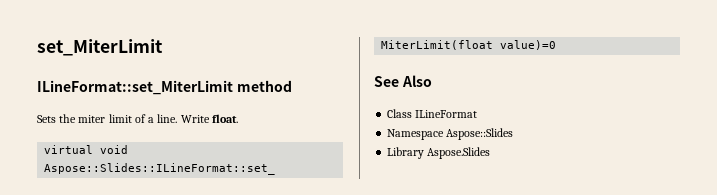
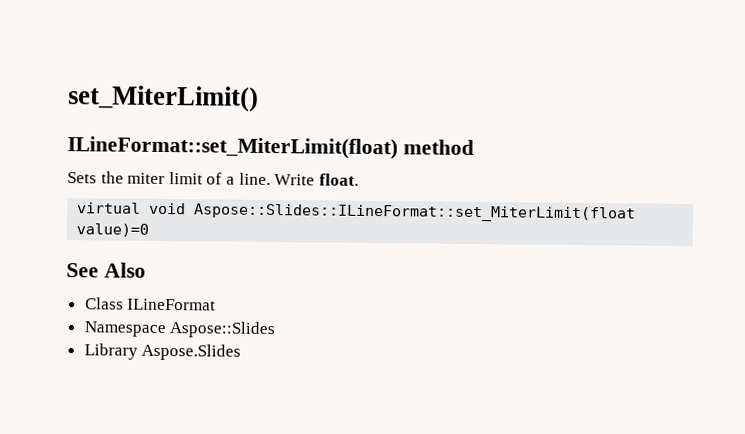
- set_MiterLimit
- ILineFormat::set_MiterLimit method
+ set_MiterLimit()
+ ILineFormat::set_MiterLimit(float) method

